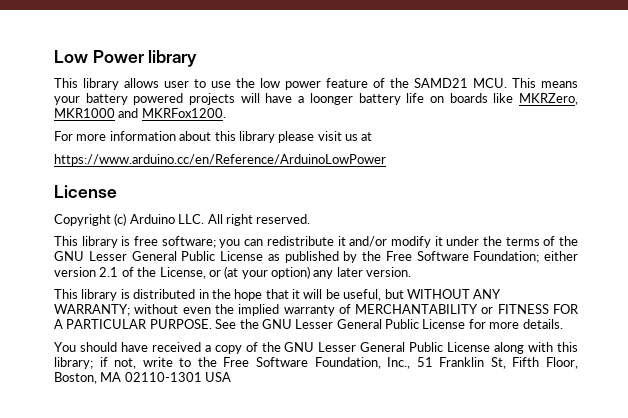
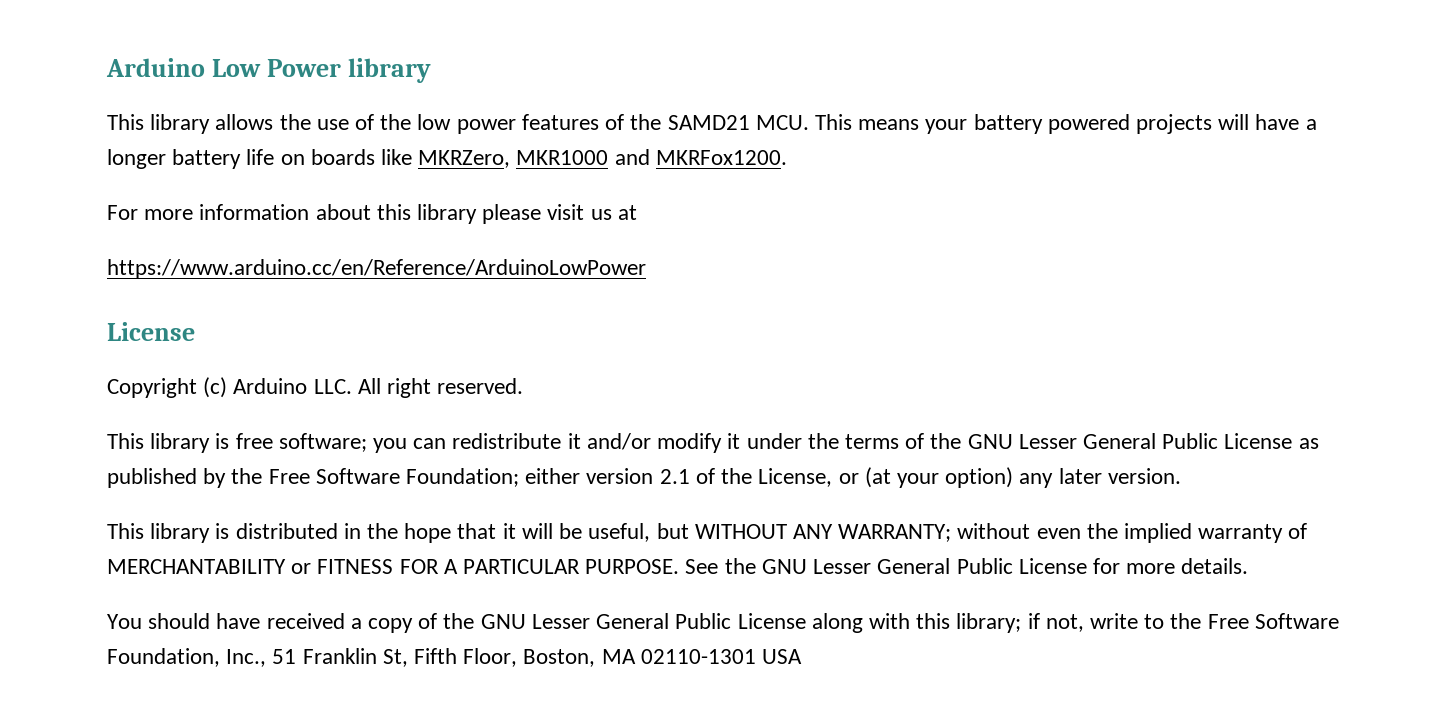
- Low Power library
+ Arduino Low Power library
- This library allows user to use the low power feature of the SAMD21 MCU. This means your battery powered projects will have a loonger battery life on boards like MKRZero, MKR1000 and MKRFox1200.
+ This library allows the use of the low power features of the SAMD21 MCU. This means your battery powered projects will have a longer battery life on boards like MKRZero, MKR1000 and MKRFox1200.

